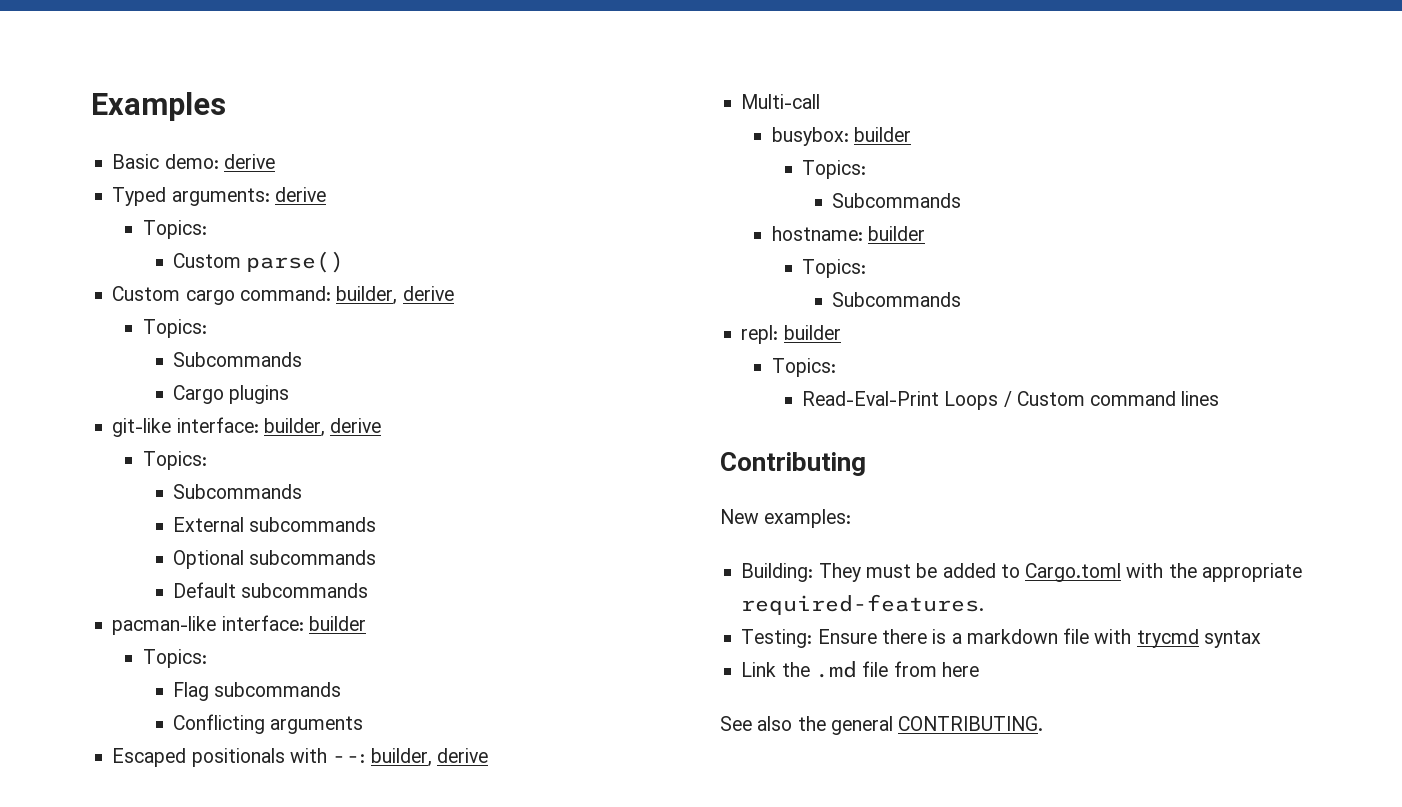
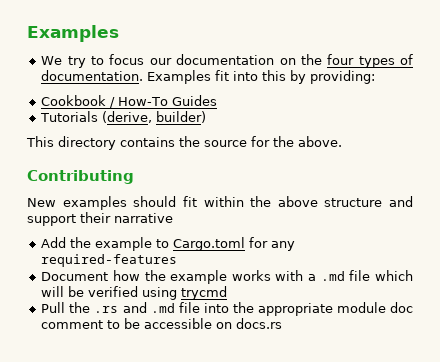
- Basic demo: derive
- Typed arguments: derive
- Topics:
- Custom parse()
- Custom cargo command: builder, derive
- Topics:
- Subcommands
- Cargo plugins
- git-like interface: builder, derive
- Topics:
- Subcommands
- External subcommands
- Optional subcommands
- Default subcommands
- pacman-like interface: builder
- Topics:
- Flag subcommands
- Conflicting arguments
- Escaped positionals with --: builder, derive
- Multi-call
- busybox: builder
- Topics:
- Subcommands
- hostname: builder
- Topics:
- Subcommands
- repl: builder
- Topics:
- Read-Eval-Print Loops / Custom command lines
+ We try to focus our documentation on the four types of documentation. Examples fit into this by providing:
+ Cookbook / How-To Guides
+ Tutorials (derive, builder)
+ This directory contains the source for the above.
  Contributing
- New examples:
- Building: They must be added to Cargo.toml with the appropriate required-features.
- Testing: Ensure there is a markdown file with trycmd syntax
- Link the .md file from here
- See also the general CONTRIBUTING.
+ New examples should fit within the above structure and support their narrative
+ Add the example to Cargo.toml for any required-features
+ Document how the example works with a .md file which will be verified using trycmd
+ Pull the .rs and .md file into the appropriate module doc comment to be accessible on docs.rs

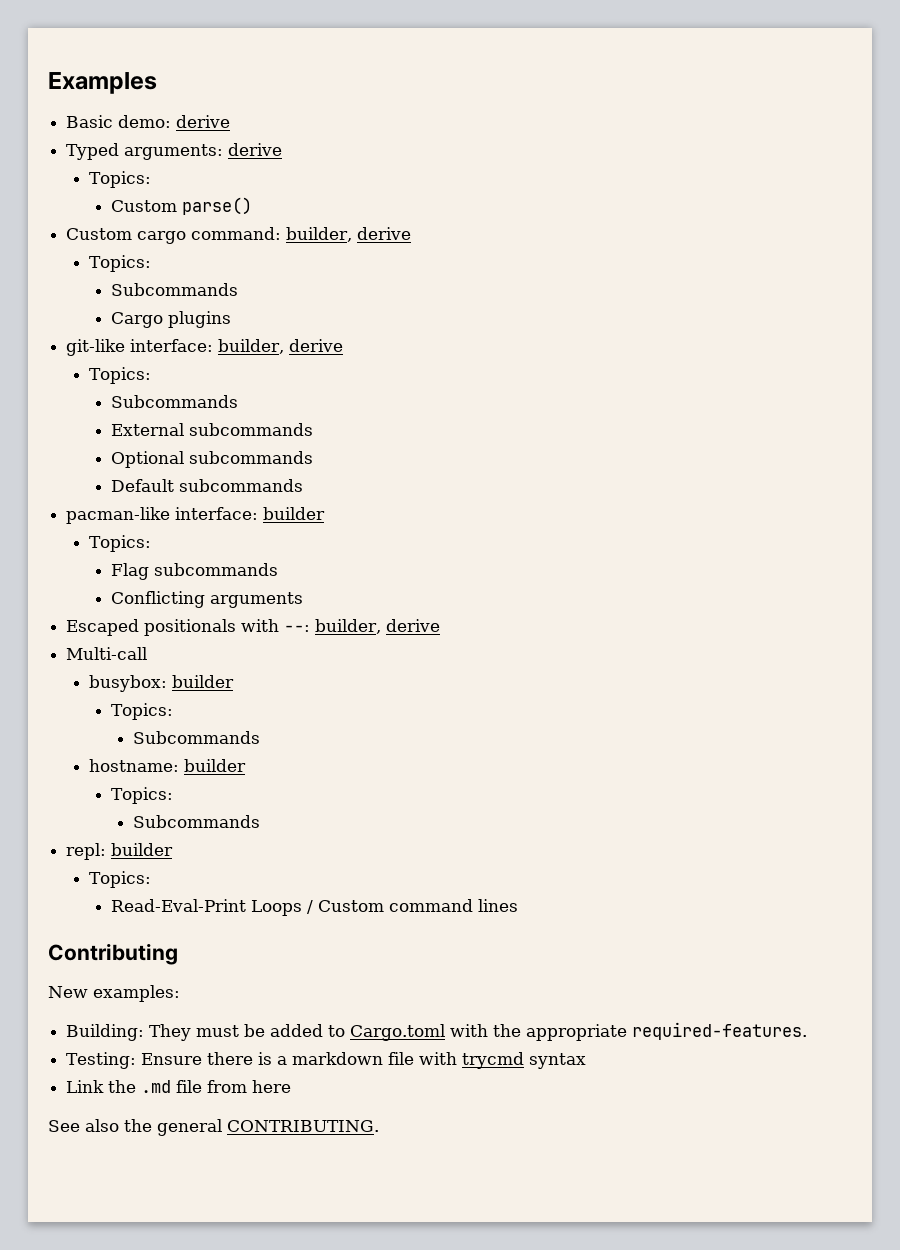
- We try to focus our documentation on the four types of documentation. Examples fit into this by providing:
- Cookbook / How-To Guides
- Tutorials (derive, builder)
- This directory contains the source for the above.
+ Basic demo: derive
+ Typed arguments: derive
+ Topics:
+ Custom parse()
+ Custom cargo command: builder, derive
+ Topics:
+ Subcommands
+ Cargo plugins
+ git-like interface: builder, derive
+ Topics:
+ Subcommands
+ External subcommands
+ Optional subcommands
+ Default subcommands
+ pacman-like interface: builder
+ Topics:
+ Flag subcommands
+ Conflicting arguments
+ Escaped positionals with --: builder, derive
+ Multi-call
+ busybox: builder
+ Topics:
+ Subcommands
+ hostname: builder
+ Topics:
+ Subcommands
+ repl: builder
+ Topics:
+ Read-Eval-Print Loops / Custom command lines
  Contributing
- New examples should fit within the above structure and support their narrative
- Add the example to Cargo.toml for any required-features
- Document how the example works with a .md file which will be verified using trycmd
- Pull the .rs and .md file into the appropriate module doc comment to be accessible on docs.rs
+ New examples:
+ Building: They must be added to Cargo.toml with the appropriate required-features.
+ Testing: Ensure there is a markdown file with trycmd syntax
+ Link the .md file from here
+ See also the general CONTRIBUTING.

